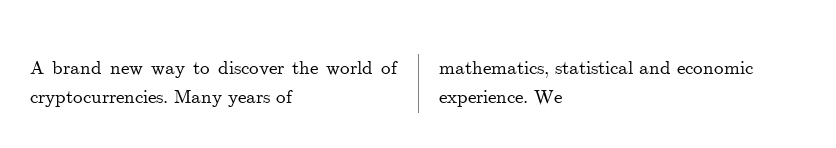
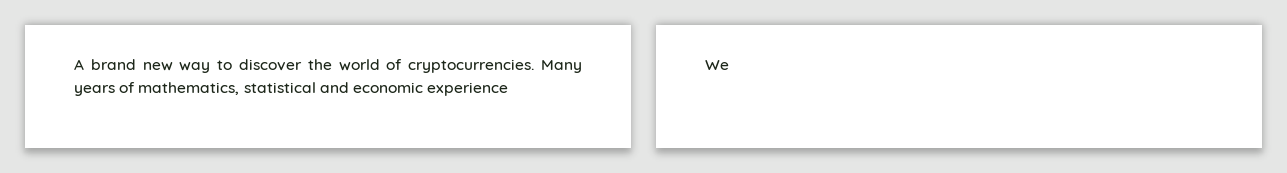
- Many years of mathematics, statistical and economic experience. We
+ Many years of mathematics, statistical and economic experience
+ We

